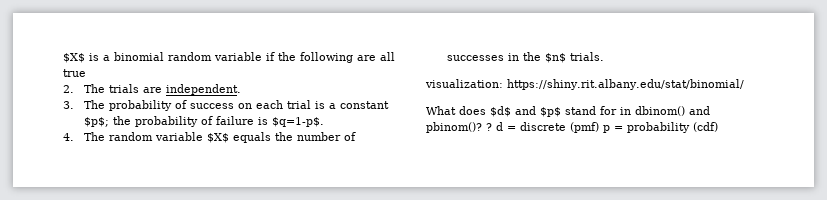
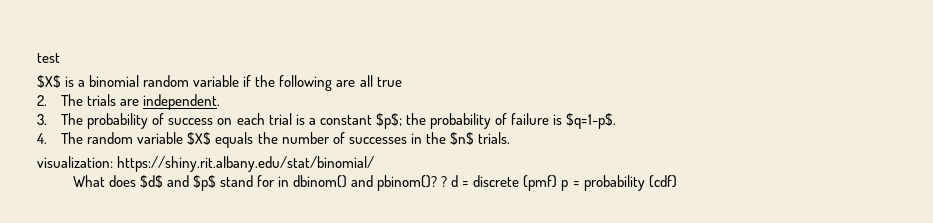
+ test

